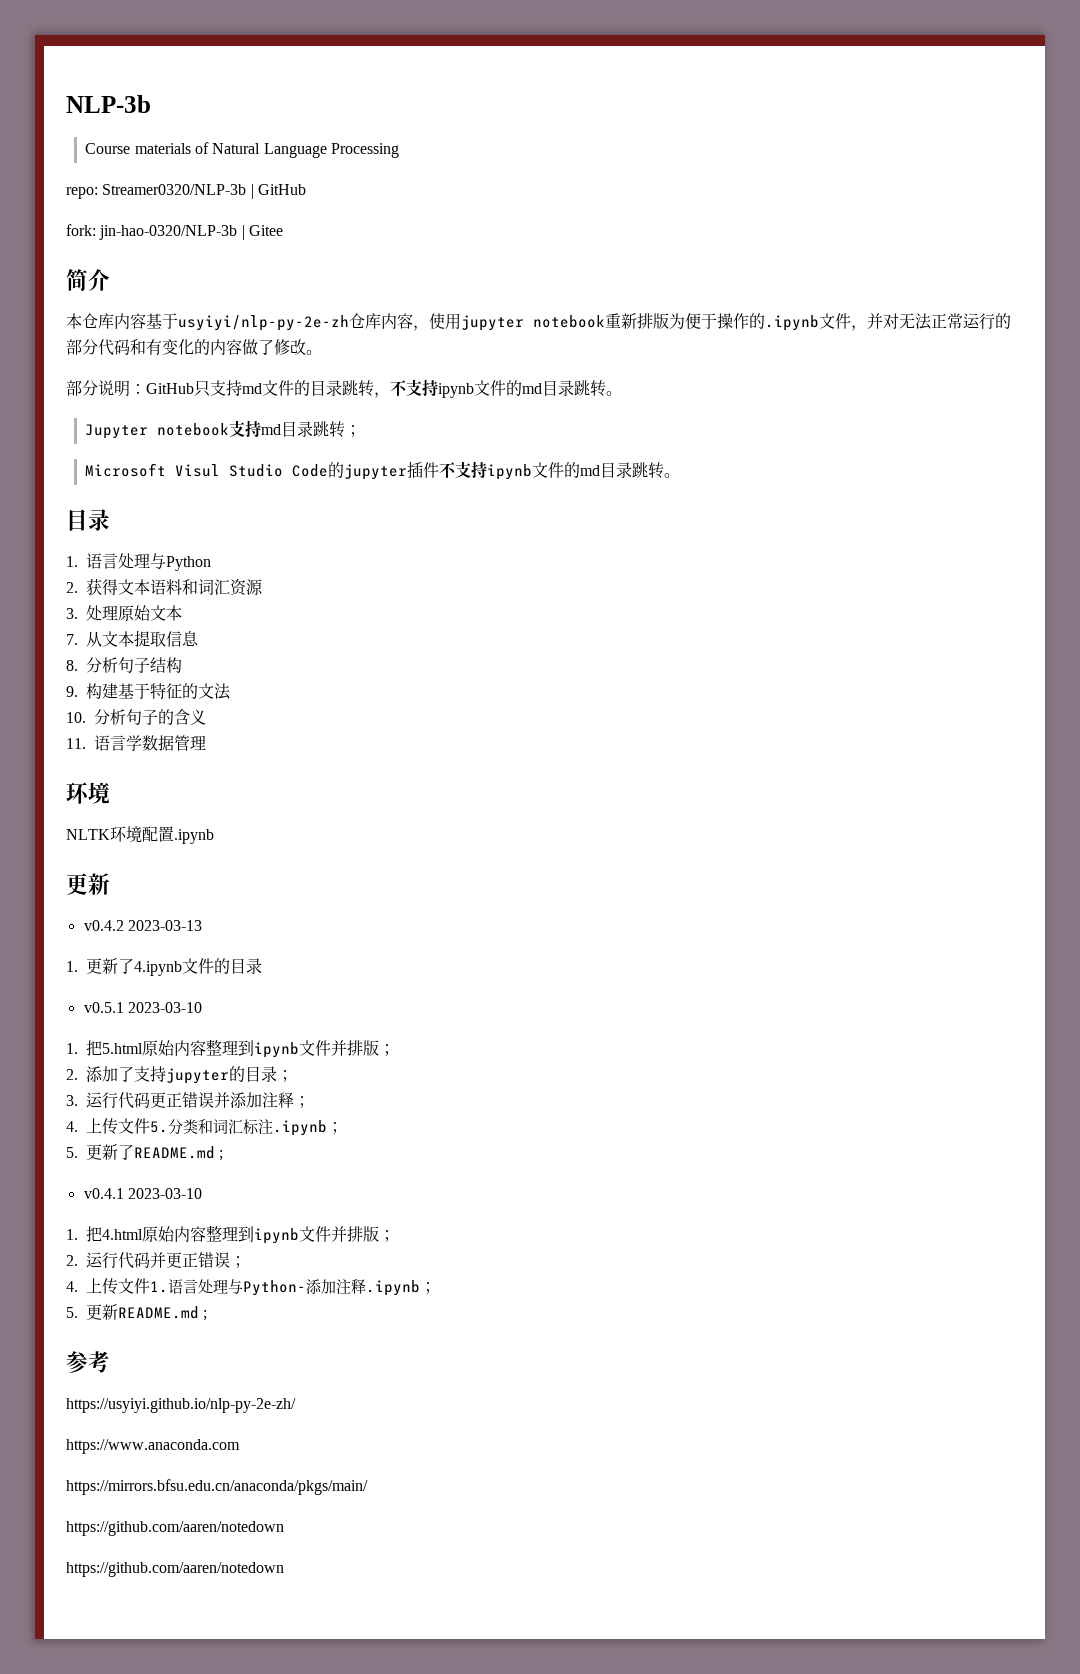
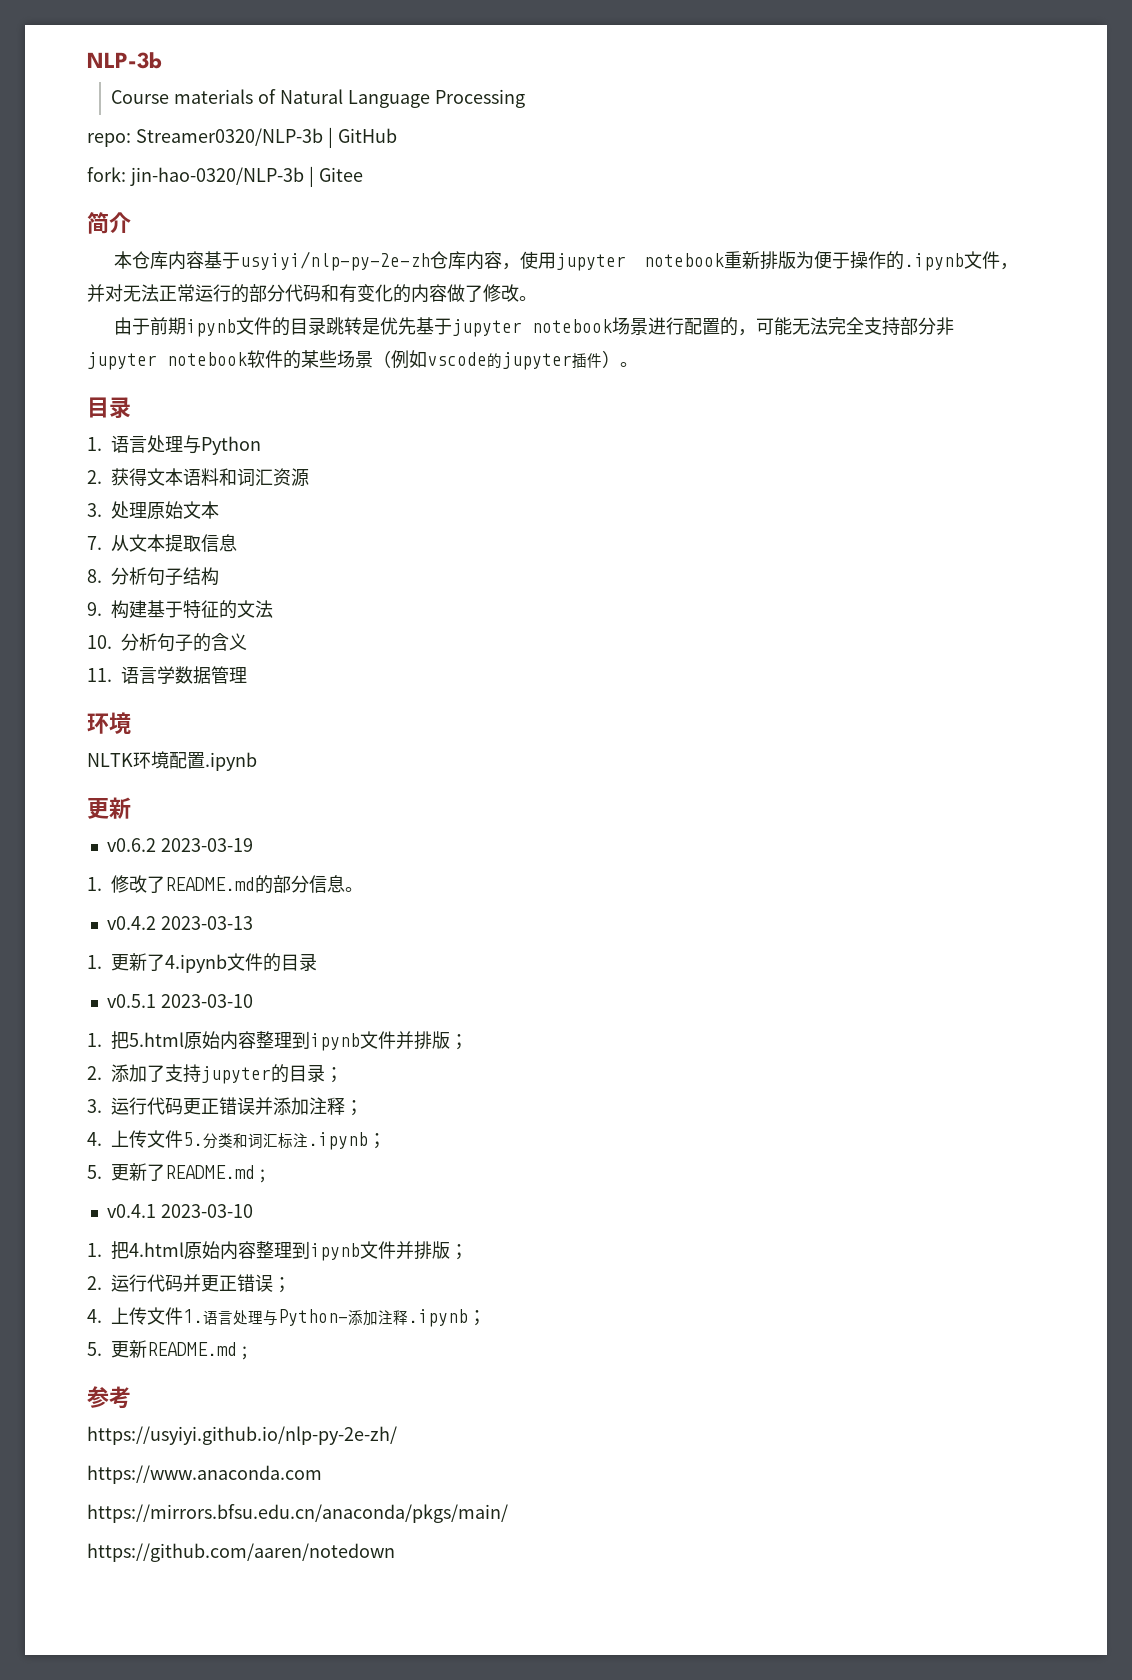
- 部分说明：GitHub只支持md文件的目录跳转，不支持ipynb文件的md目录跳转。
- Jupyter notebook支持md目录跳转；
- Microsoft Visul Studio Code的jupyter插件不支持ipynb文件的md目录跳转。
+ 由于前期ipynb文件的目录跳转是优先基于jupyter notebook场景进行配置的，可能无法完全支持部分非jupyter notebook软件的某些场景（例如vscode的jupyter插件）。
+ v0.6.2 2023-03-19
+ 1.修改了README.md的部分信息。
  https://mirrors.bfsu.edu.cn/anaconda/pkgs/main/
- https://github.com/aaren/notedown

